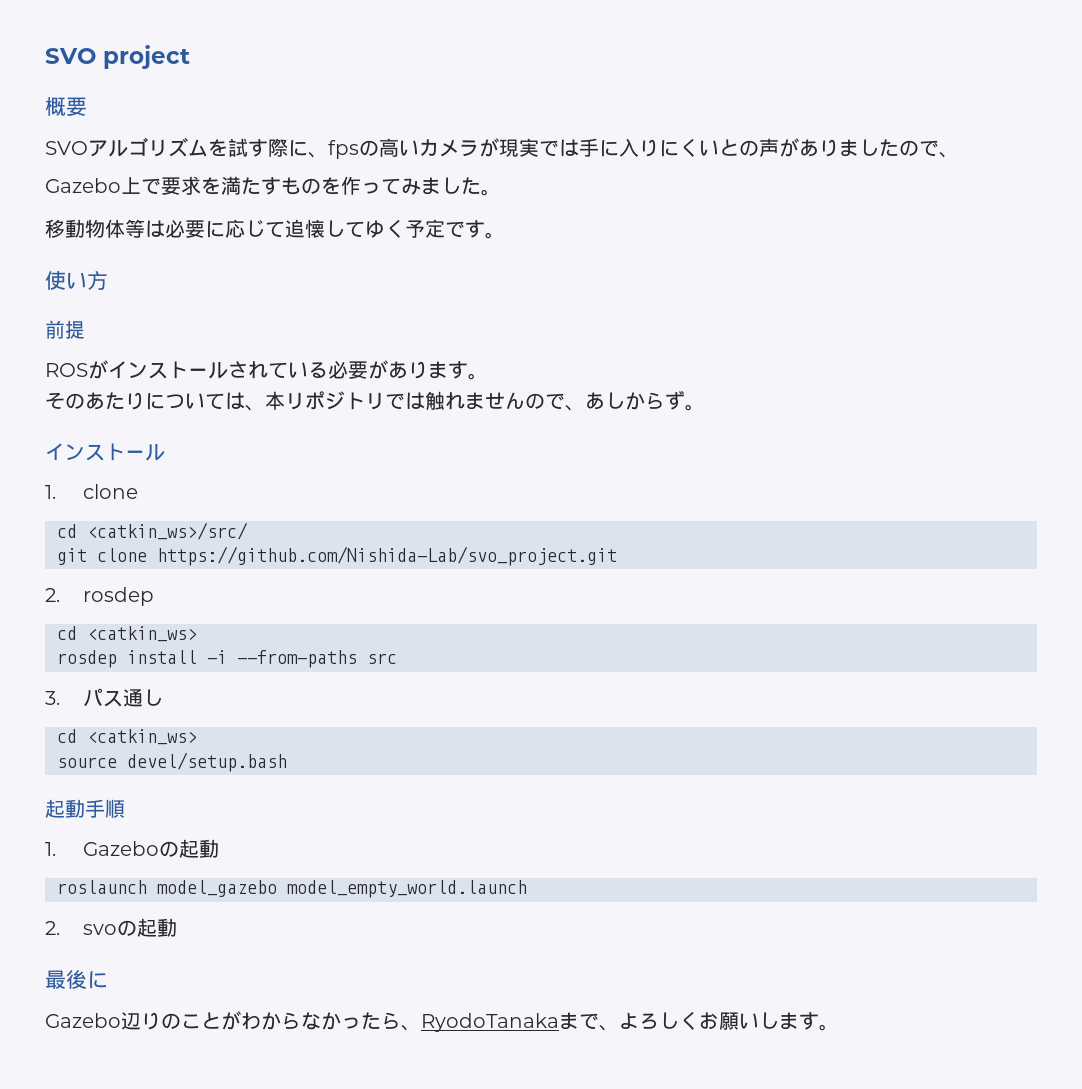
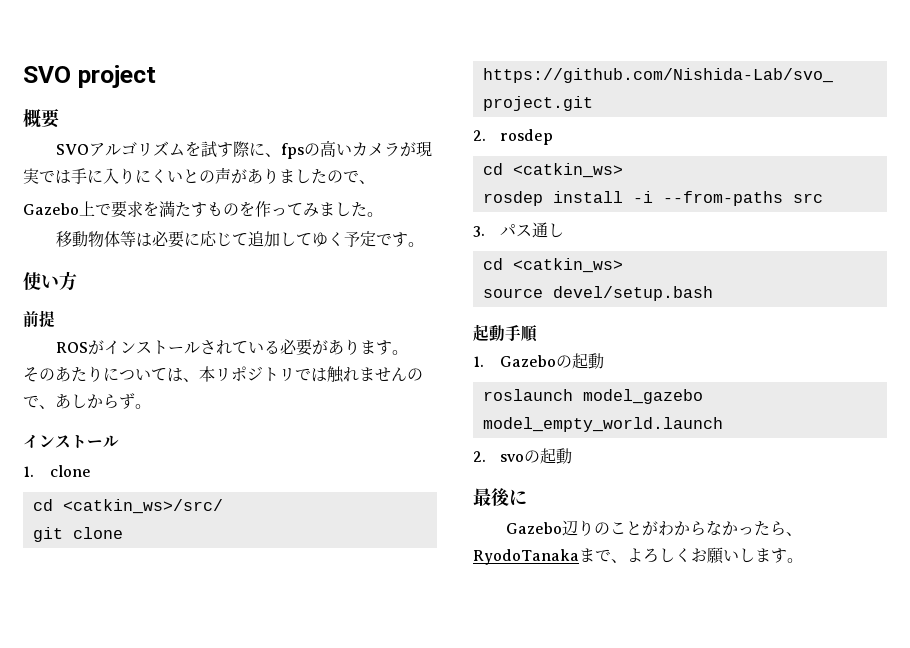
- 移動物体等は必要に応じて追懐してゆく予定です。
+ 移動物体等は必要に応じて追加してゆく予定です。

